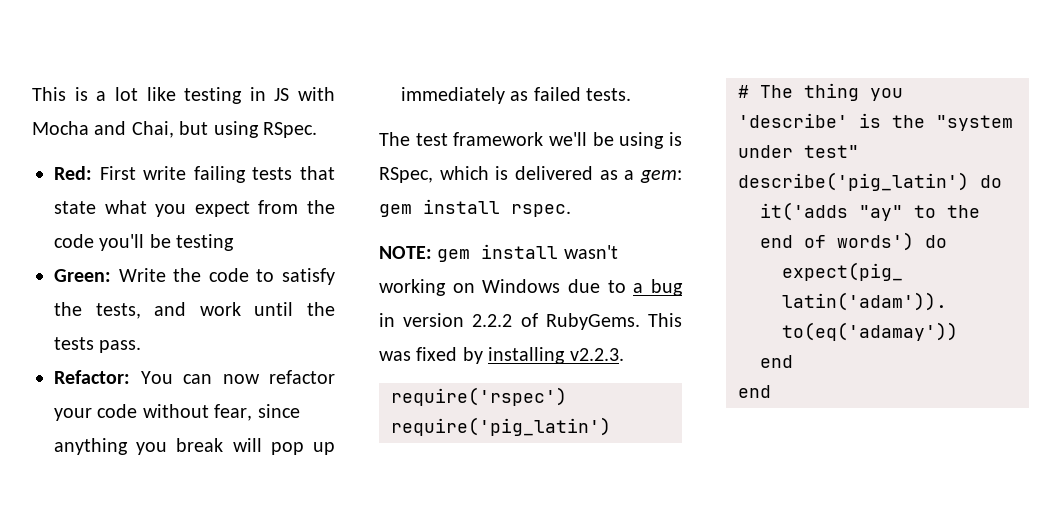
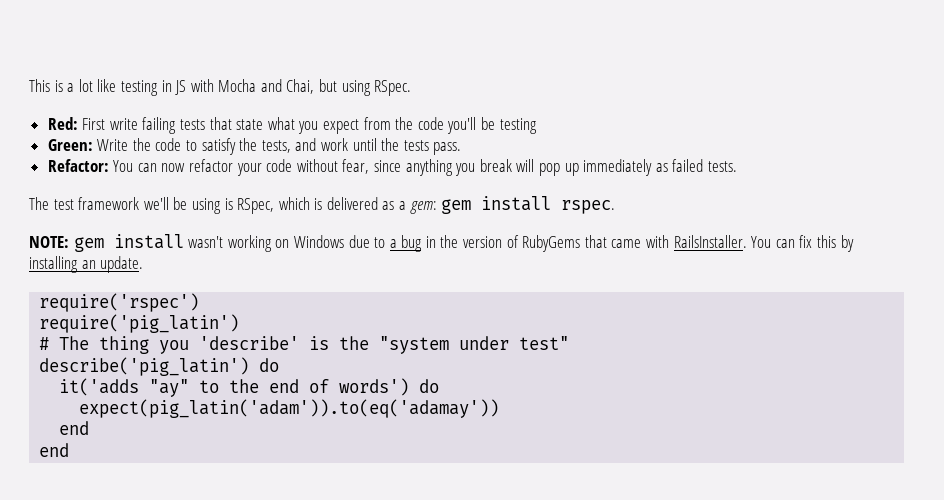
- NOTE: gem install wasn't working on Windows due to a bug in version 2.2.2 of RubyGems. This was fixed by installing v2.2.3.
+ NOTE: gem install wasn't working on Windows due to a bug in the version of RubyGems that came with RailsInstaller. You can fix this by installing an update.

